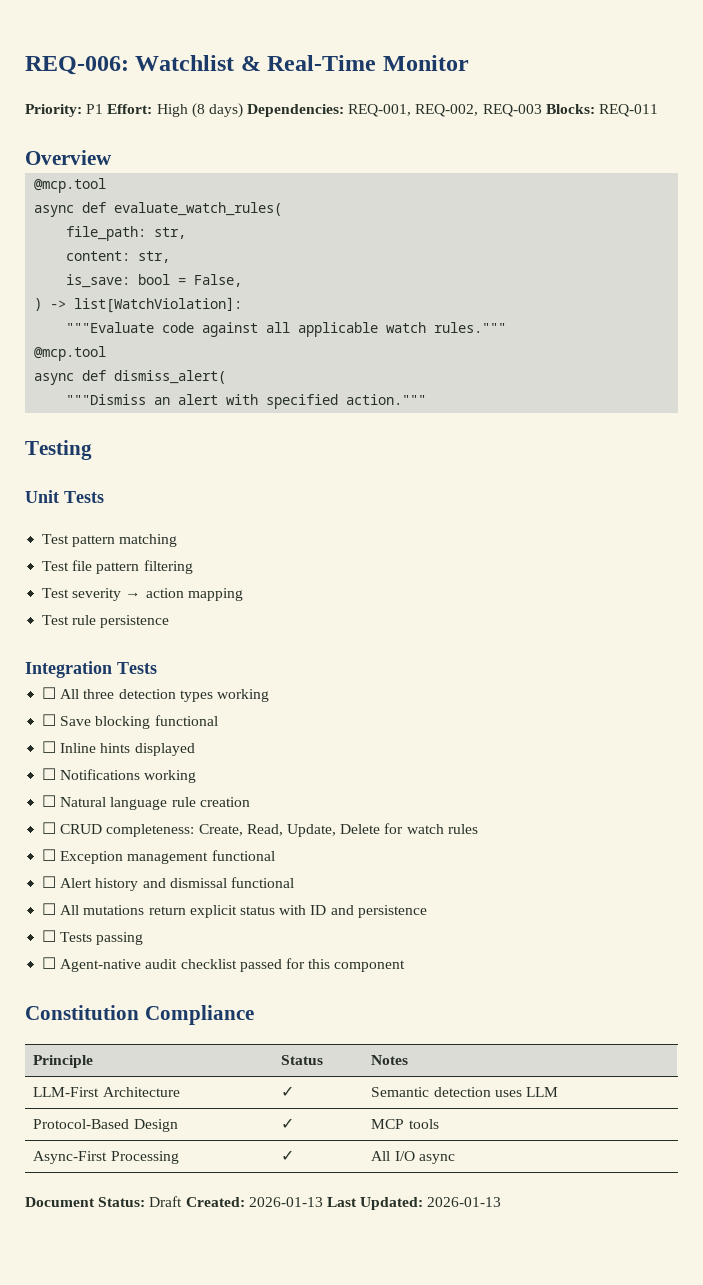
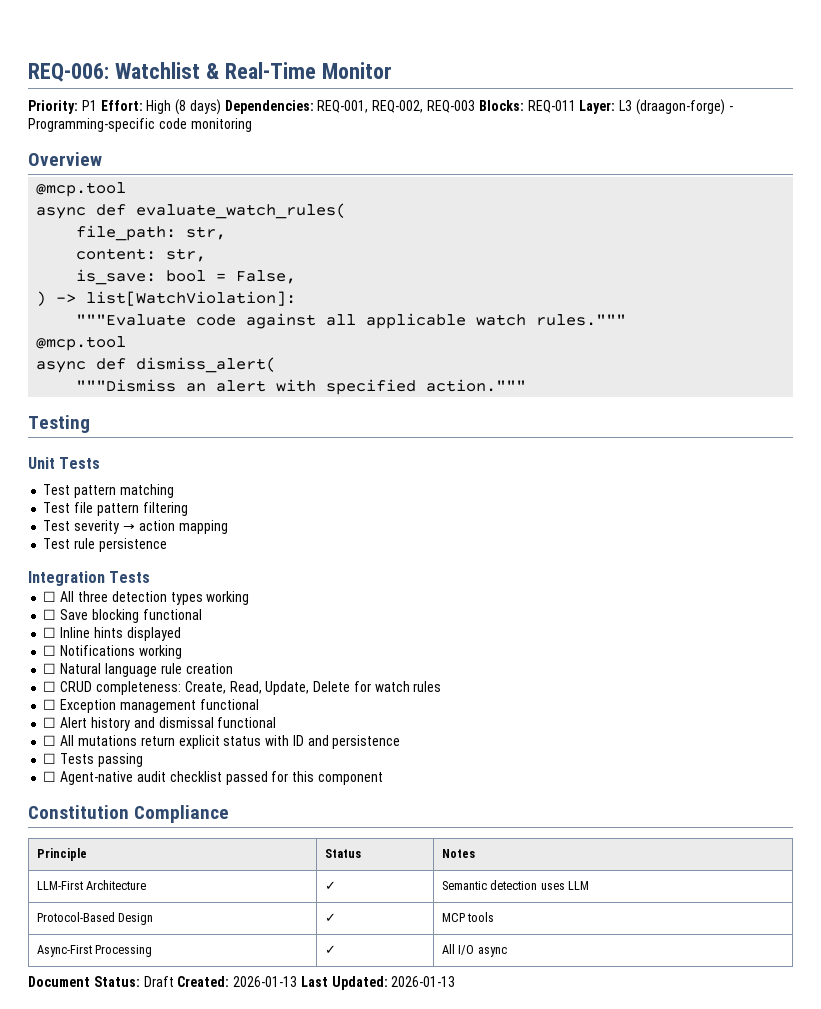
- Priority: P1 Effort: High (8 days) Dependencies: REQ-001, REQ-002, REQ-003 Blocks: REQ-011
+ Priority: P1 Effort: High (8 days) Dependencies: REQ-001, REQ-002, REQ-003 Blocks: REQ-011 Layer: L3 (draagon-forge) - Programming-specific code monitoring

